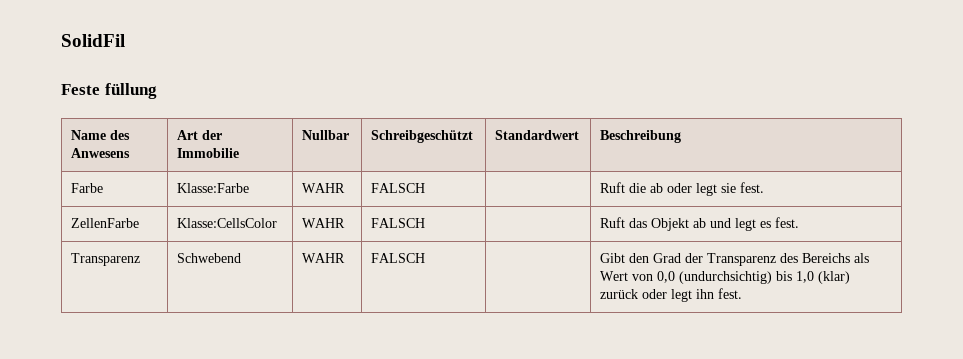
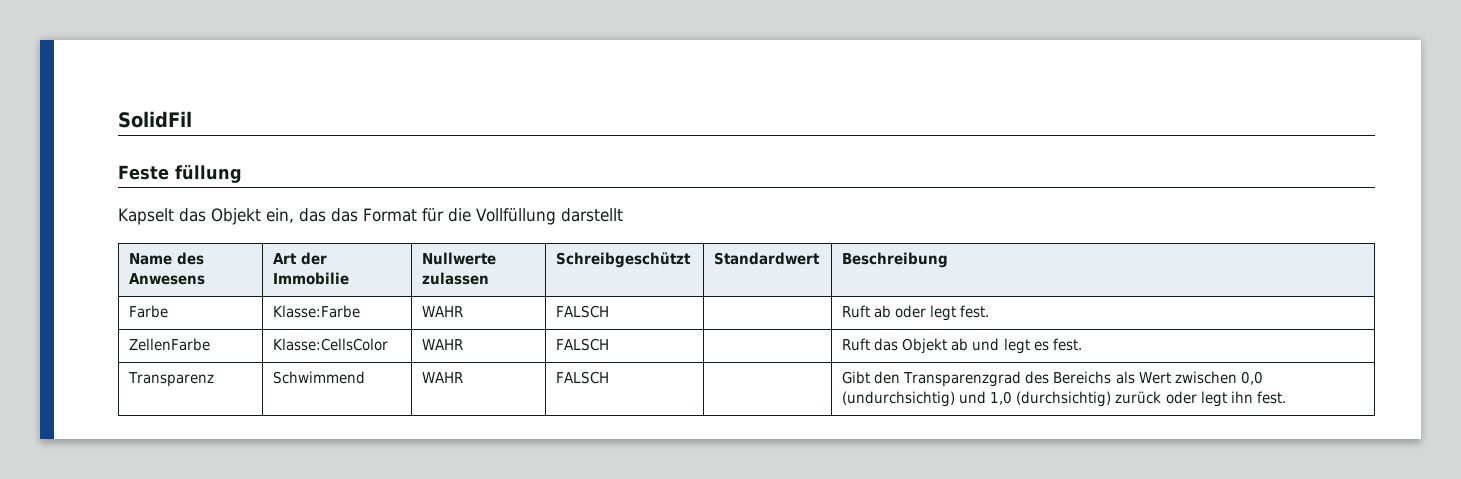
+ Kapselt das Objekt ein, das das Format für die Vollfüllung darstellt
- Name des Anwesens | Art der Immobilie | Nullbar | Schreibgeschützt | Standardwert | Beschreibung
+ Name des Anwesens | Art der Immobilie | Nullwerte zulassen | Schreibgeschützt | Standardwert | Beschreibung
- Farbe | Klasse:Farbe | WAHR | FALSCH | | Ruft die ab oder legt sie fest.
+ Farbe | Klasse:Farbe | WAHR | FALSCH | | Ruft ab oder legt fest.
- Transparenz | Schwebend | WAHR | FALSCH | | Gibt den Grad der Transparenz des Bereichs als Wert von 0,0 (undurchsichtig) bis 1,0 (klar) zurück oder legt ihn fest.
+ Transparenz | Schwimmend | WAHR | FALSCH | | Gibt den Transparenzgrad des Bereichs als Wert zwischen 0,0 (undurchsichtig) und 1,0 (durchsichtig) zurück oder legt ihn fest.

